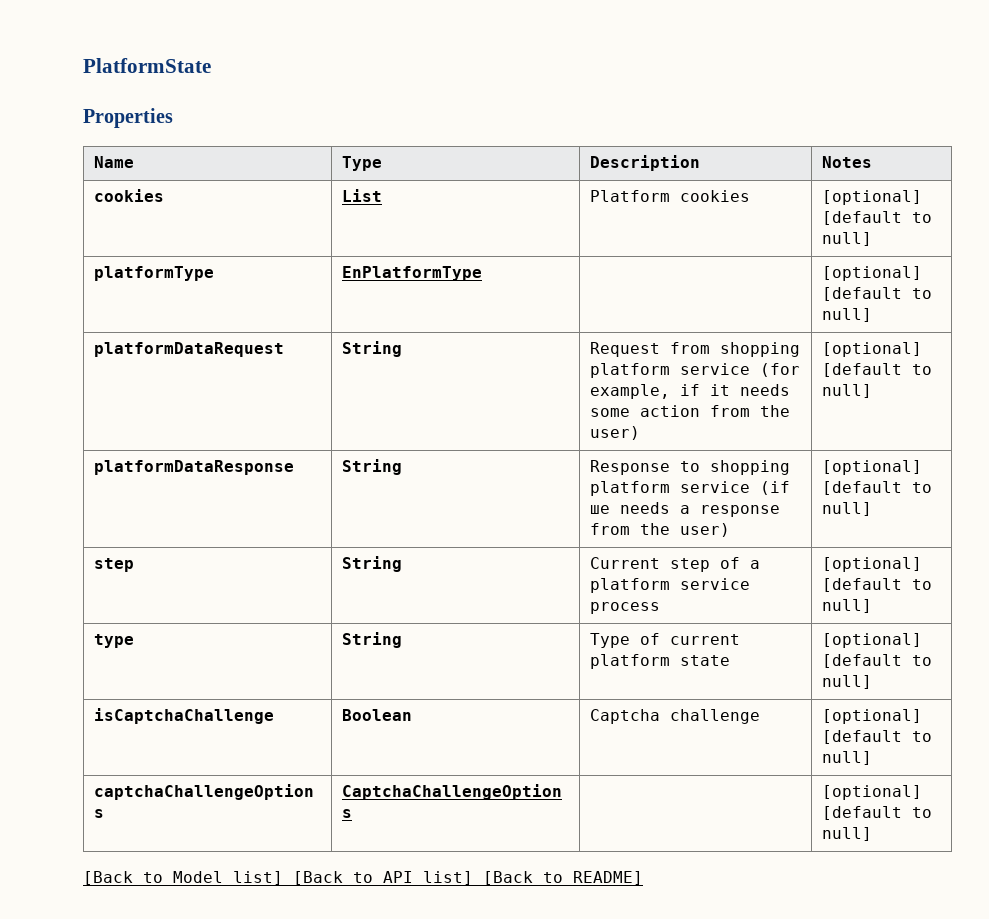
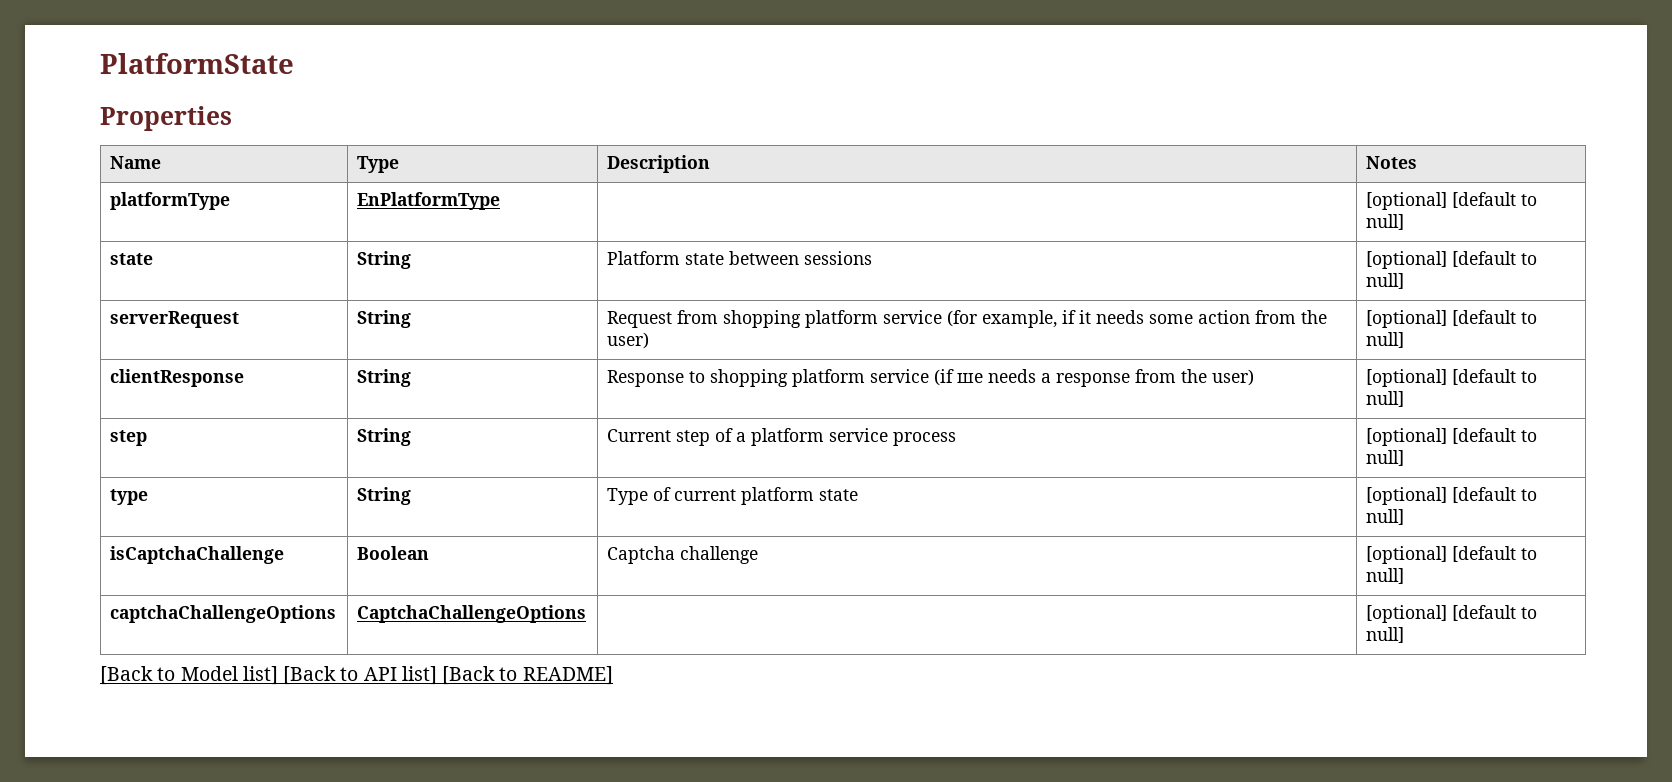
- cookies | List | Platform cookies | [optional] [default to null]
- platformDataRequest | String | Request from shopping platform service (for example, if it needs some action from the user) | [optional] [default to null]
+ state | String | Platform state between sessions | [optional] [default to null]
+ serverRequest | String | Request from shopping platform service (for example, if it needs some action from the user) | [optional] [default to null]
- platformDataResponse | String | Response to shopping platform service (if ше needs a response from the user) | [optional] [default to null]
+ clientResponse | String | Response to shopping platform service (if ше needs a response from the user) | [optional] [default to null]

